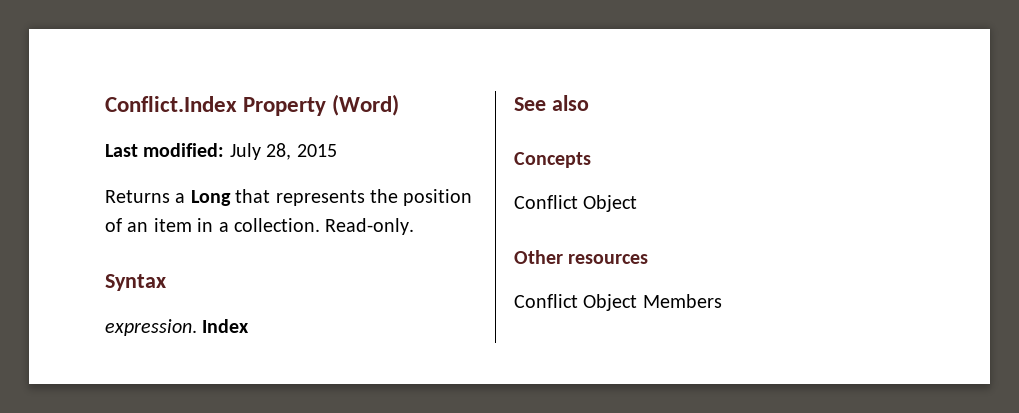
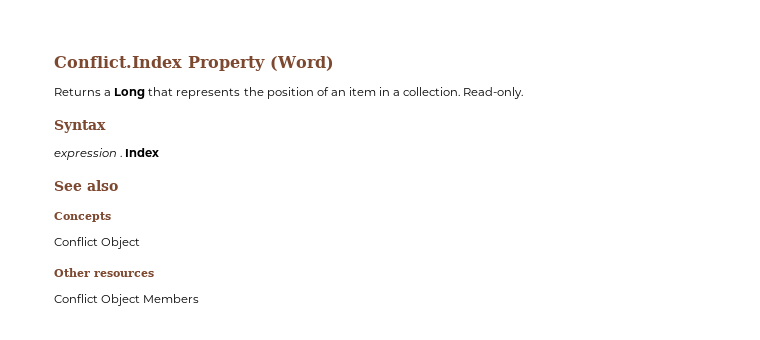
- Last modified: July 28, 2015
- expression.
+ expression .

